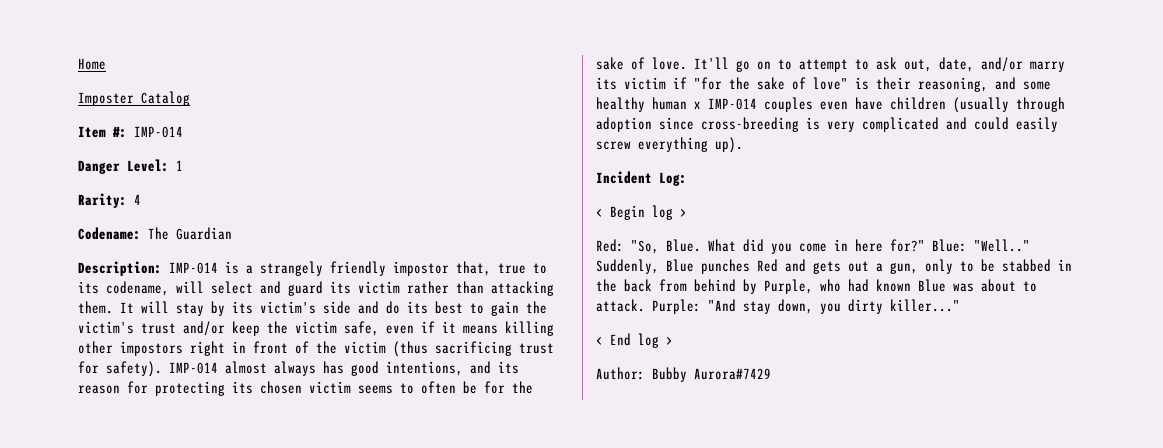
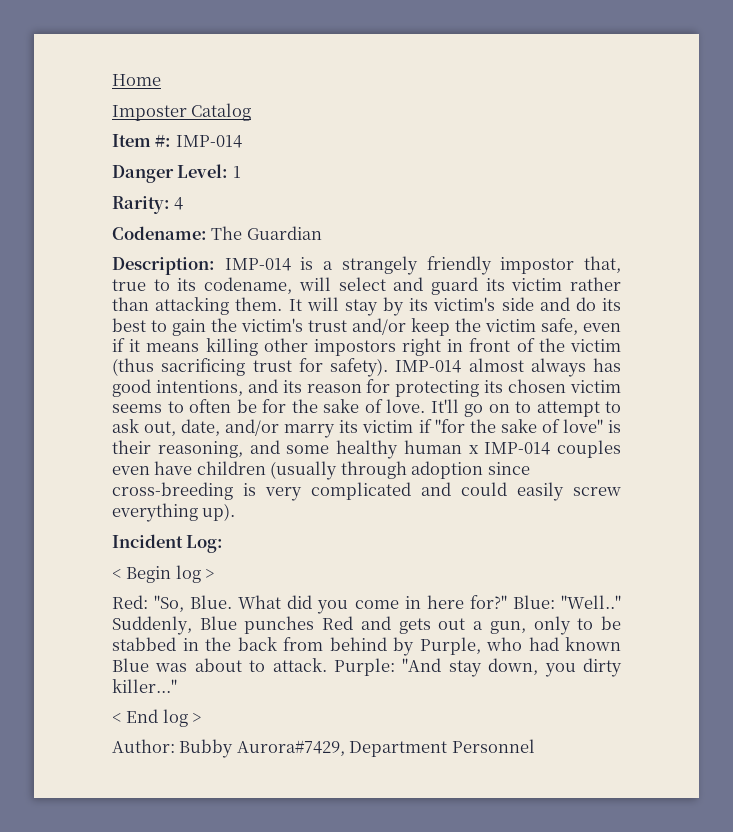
- Author: Bubby Aurora#7429
+ Author: Bubby Aurora#7429, Department Personnel

